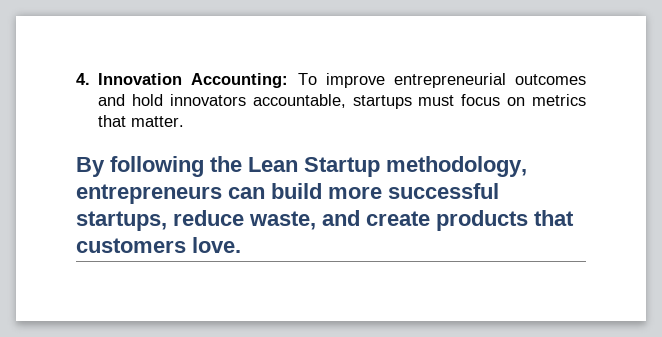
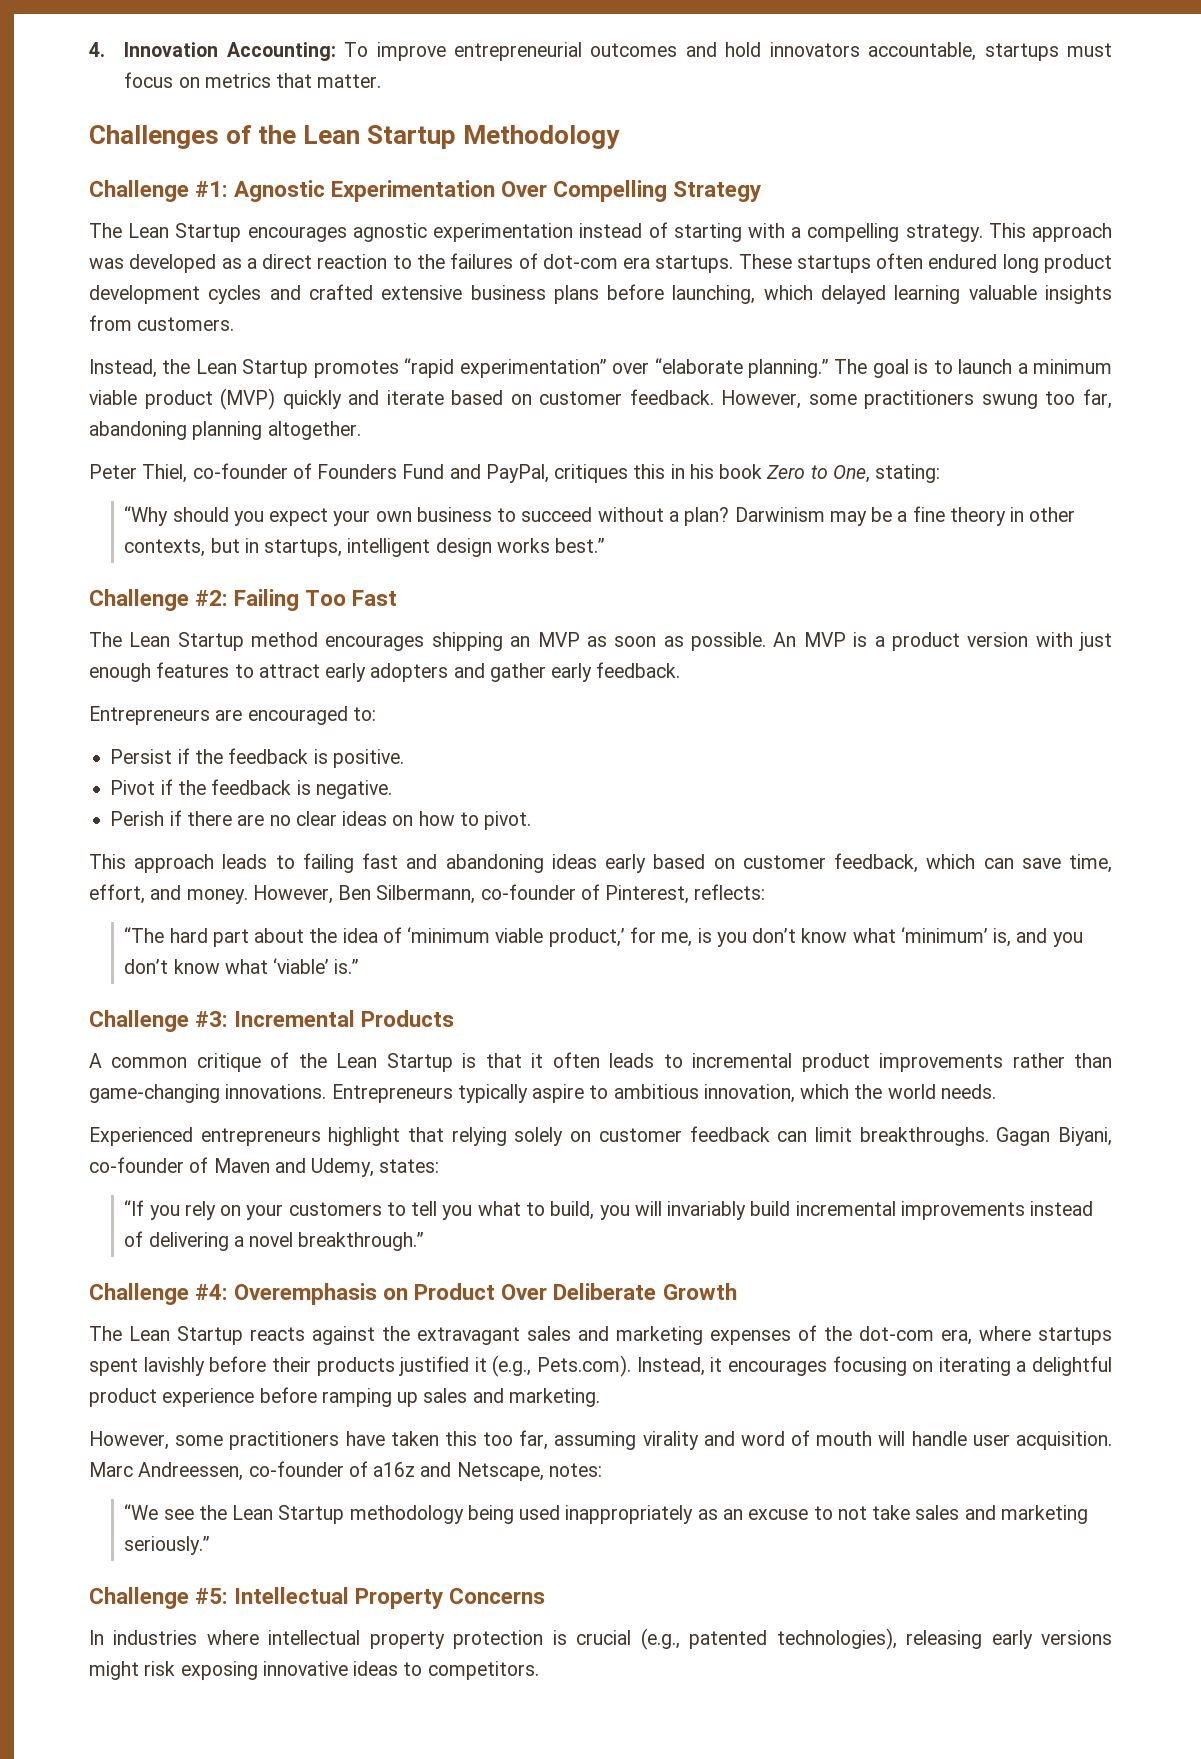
- By following the Lean Startup methodology, entrepreneurs can build more successful startups, reduce waste, and create products that customers love.
+ Challenges of the Lean Startup Methodology
+ Challenge #1: Agnostic Experimentation Over Compelling Strategy
+ The Lean Startup encourages agnostic experimentation instead of starting with a compelling strategy. This approach was developed as a direct reaction to the failures of dot-com era startups. These startups often endured long product development cycles and crafted extensive business plans before launching, which delayed learning valuable insights from customers.
+ Instead, the Lean Startup promotes “rapid experimentation” over “elaborate planning.” The goal is to launch a minimum viable product (MVP) quickly and iterate based on customer feedback. However, some practitioners swung too far, abandoning planning altogether.
+ Peter Thiel, co-founder of Founders Fund and PayPal, critiques this in his book Zero to One, stating:
+ “Why should you expect your own business to succeed without a plan? Darwinism may be a fine theory in other contexts, but in startups, intelligent design works best.”
+ Challenge #2: Failing Too Fast
+ The Lean Startup method encourages shipping an MVP as soon as possible. An MVP is a product version with just enough features to attract early adopters and gather early feedback.
+ Entrepreneurs are encouraged to:
+ Persist if the feedback is positive.
+ Pivot if the feedback is negative.
+ Perish if there are no clear ideas on how to pivot.
+ This approach leads to failing fast and abandoning ideas early based on customer feedback, which can save time, effort, and money. However, Ben Silbermann, co-founder of Pinterest, reflects:
+ “The hard part about the idea of ‘minimum viable product,’ for me, is you don’t know what ‘minimum’ is, and you don’t know what ‘viable’ is.”
+ Challenge #3: Incremental Products
+ A common critique of the Lean Startup is that it often leads to incremental product improvements rather than game-changing innovations. Entrepreneurs typically aspire to ambitious innovation, which the world needs.
+ Experienced entrepreneurs highlight that relying solely on customer feedback can limit breakthroughs. Gagan Biyani, co-founder of Maven and Udemy, states:
+ “If you rely on your customers to tell you what to build, you will invariably build incremental improvements instead of delivering a novel breakthrough.”
+ Challenge #4: Overemphasis on Product Over Deliberate Growth
+ The Lean Startup reacts against the extravagant sales and marketing expenses of the dot-com era, where startups spent lavishly before their products justified it (e.g., Pets.com). Instead, it encourages focusing on iterating a delightful product experience before ramping up sales and marketing.
+ However, some practitioners have taken this too far, assuming virality and word of mouth will handle user acquisition. Marc Andreessen, co-founder of a16z and Netscape, notes:
+ “We see the Lean Startup methodology being used inappropriately as an excuse to not take sales and marketing seriously.”
+ Challenge #5: Intellectual Property Concerns
+ In industries where intellectual property protection is crucial (e.g., patented technologies), releasing early versions might risk exposing innovative ideas to competitors.

